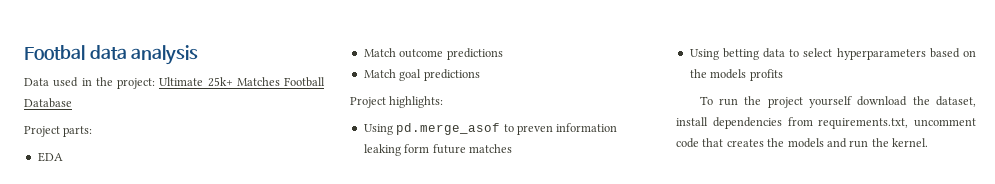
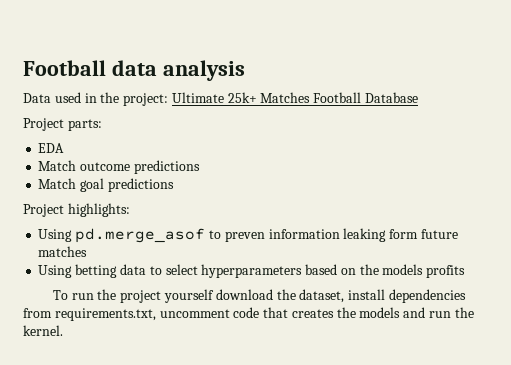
- Footbal data analysis
+ Football data analysis

